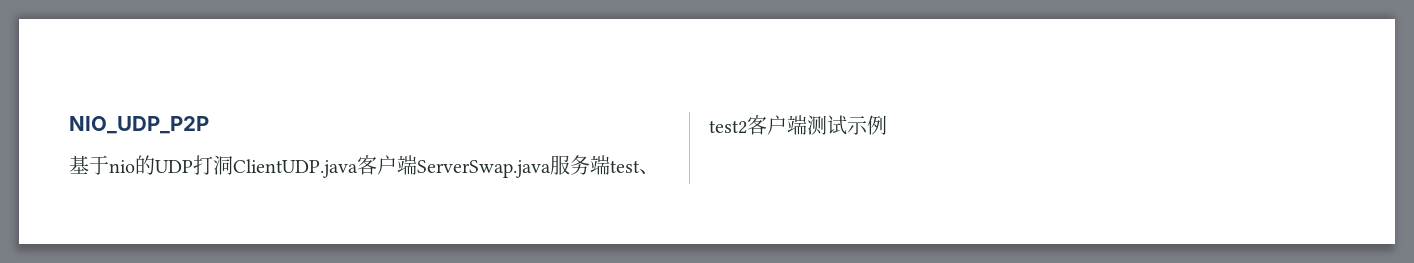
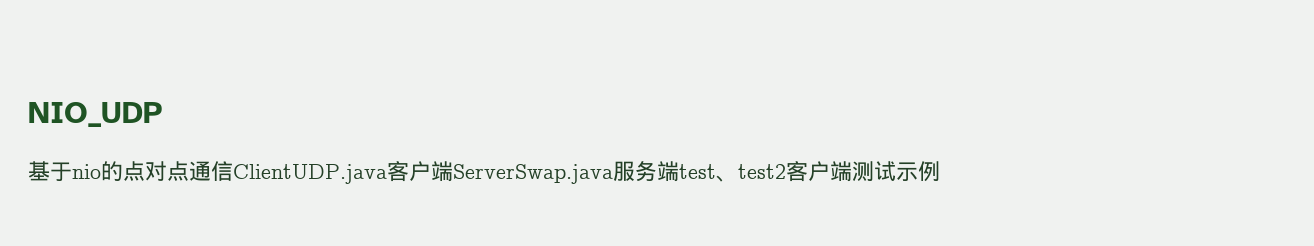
- NIO_UDP_P2P
+ NIO_UDP
- 基于nio的UDP打洞ClientUDP.java客户端ServerSwap.java服务端test、test2客户端测试示例
+ 基于nio的点对点通信ClientUDP.java客户端ServerSwap.java服务端test、test2客户端测试示例

